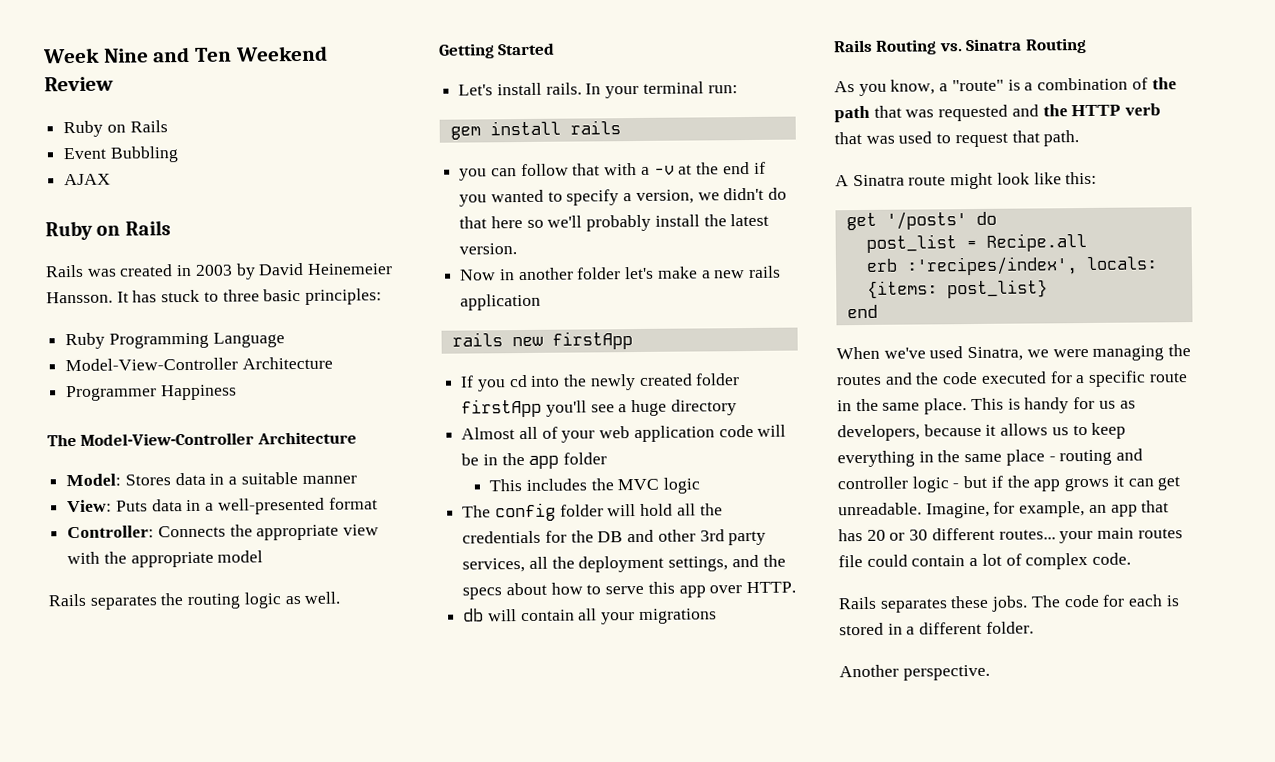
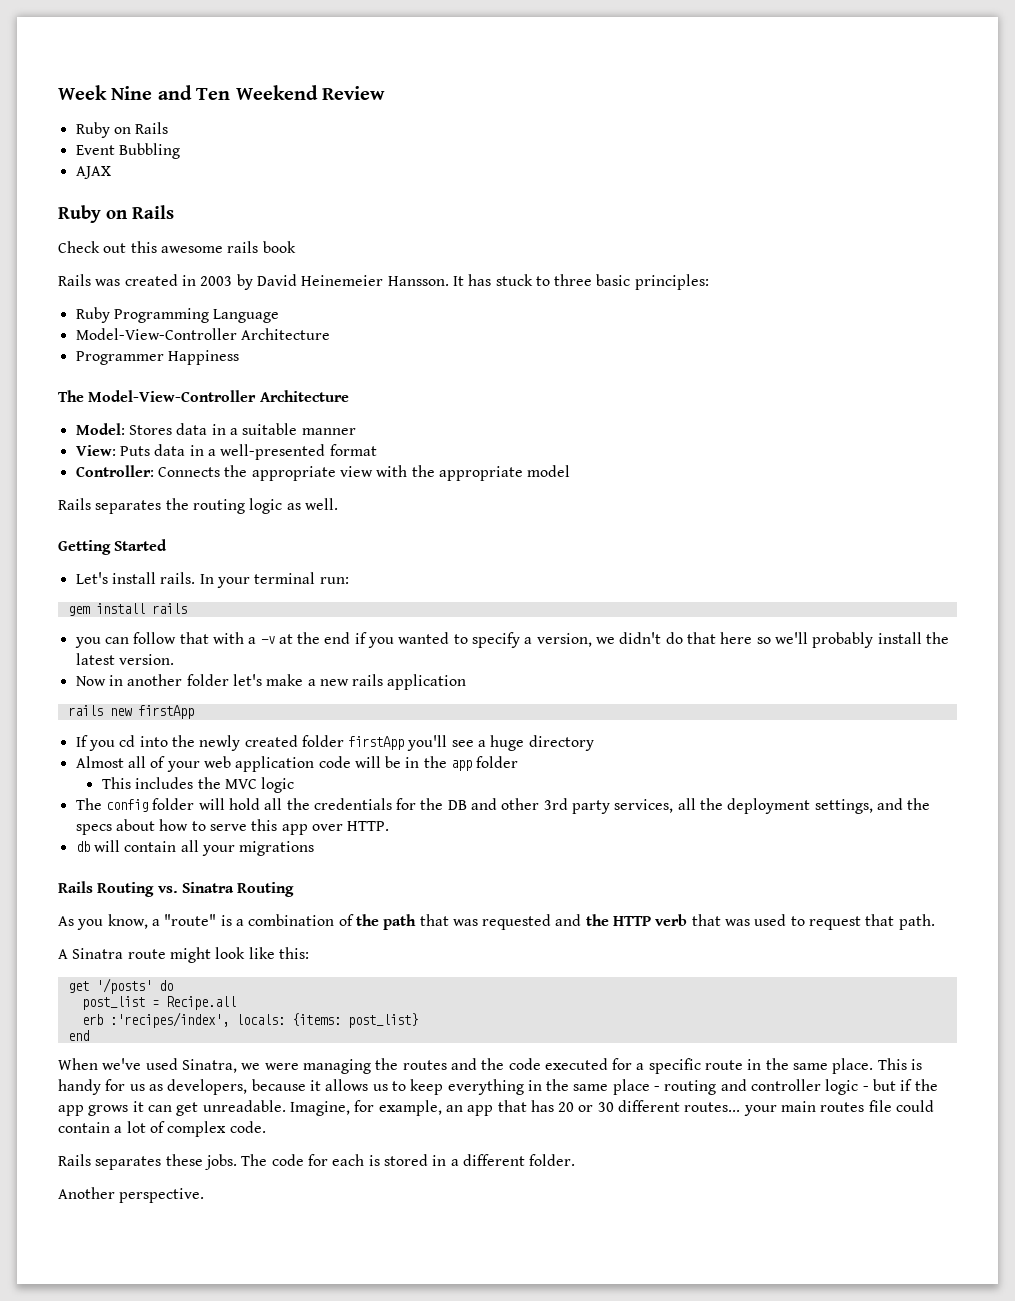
+ Check out this awesome rails book

